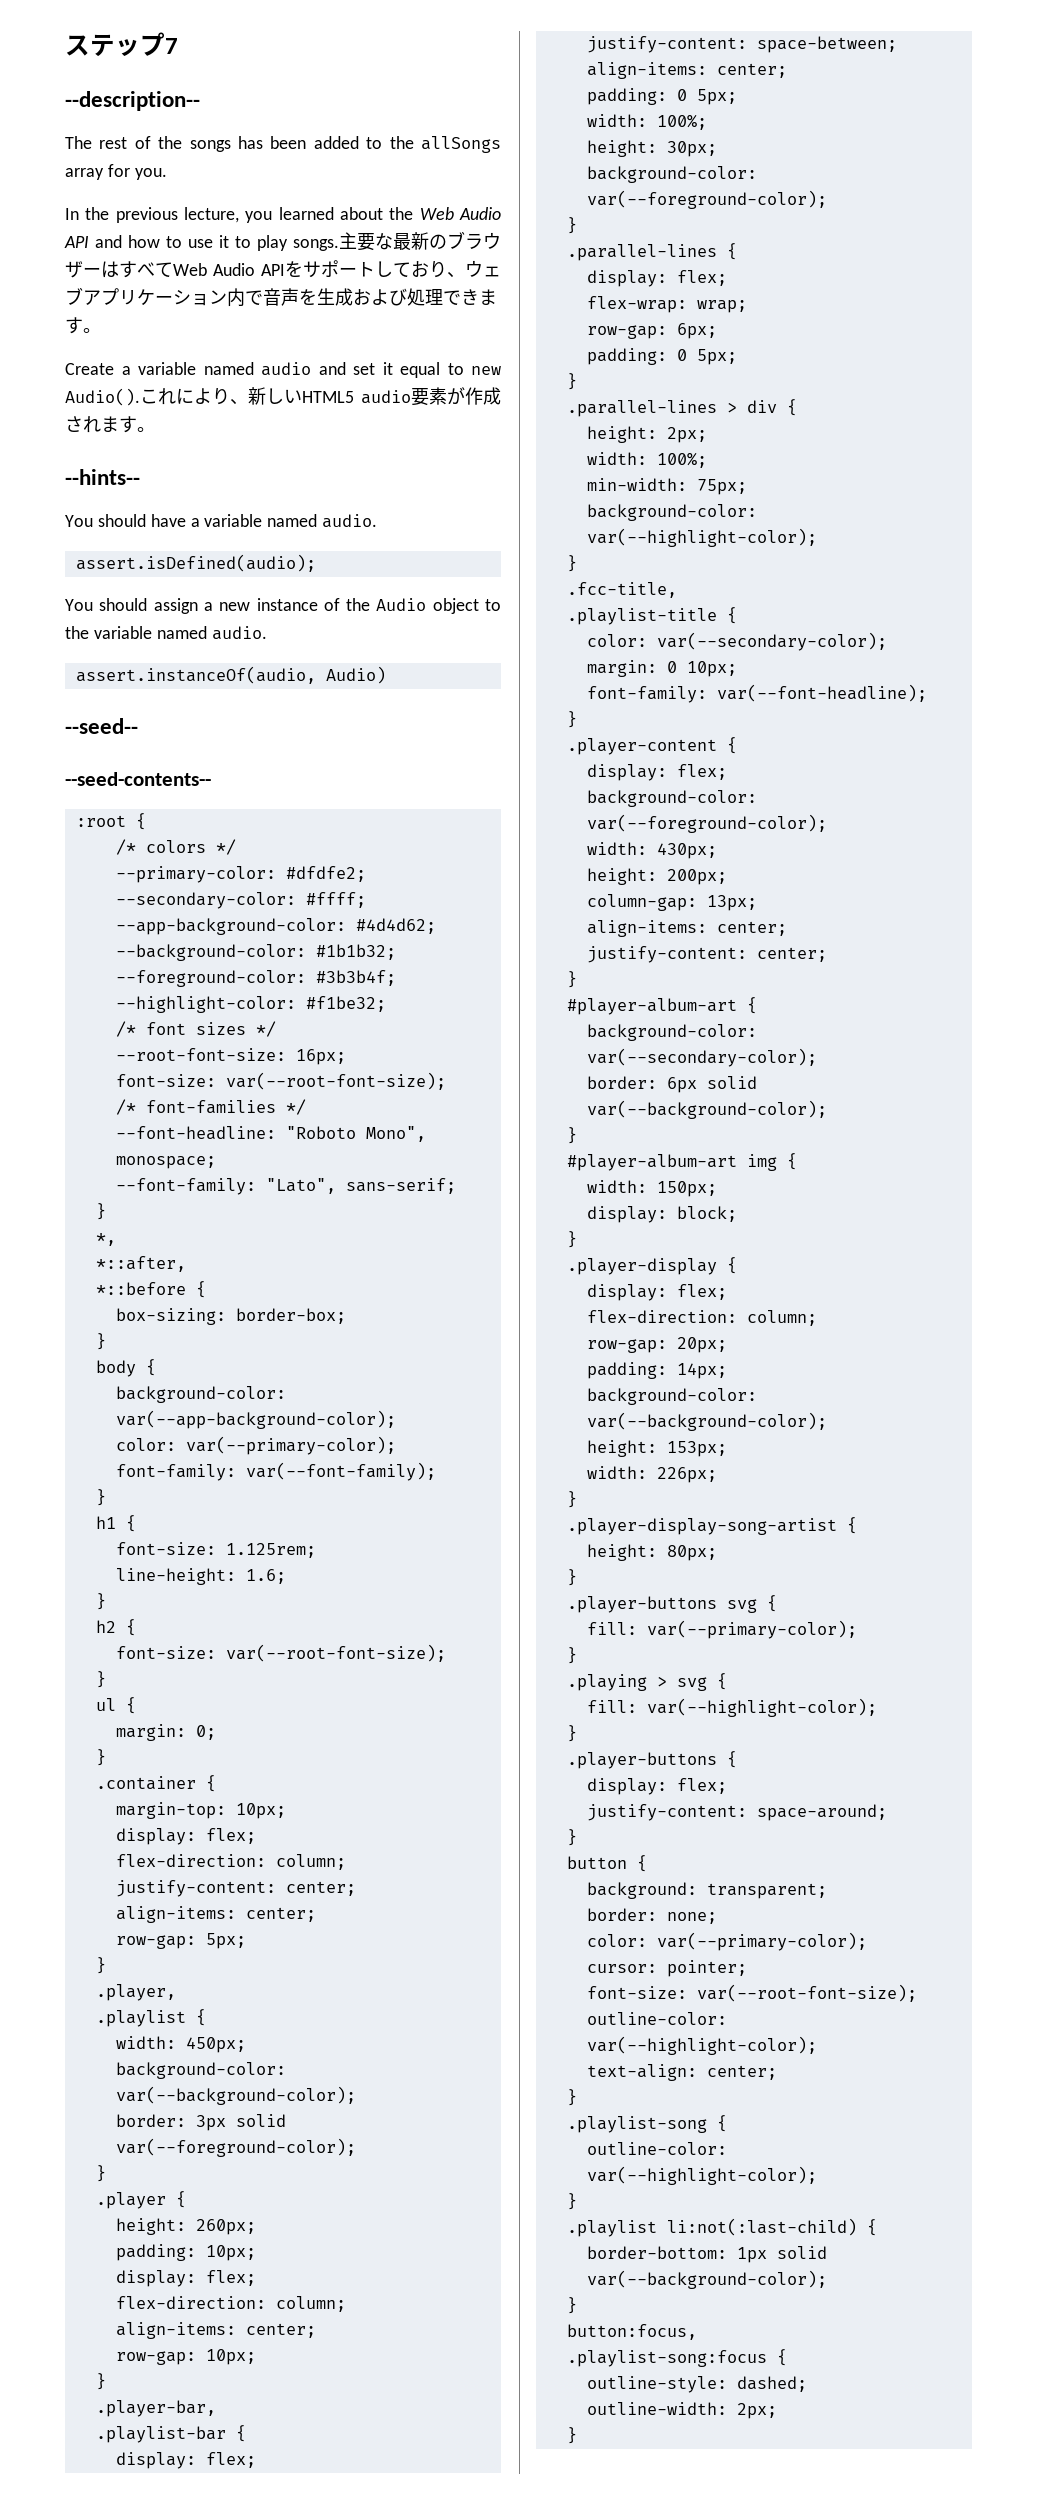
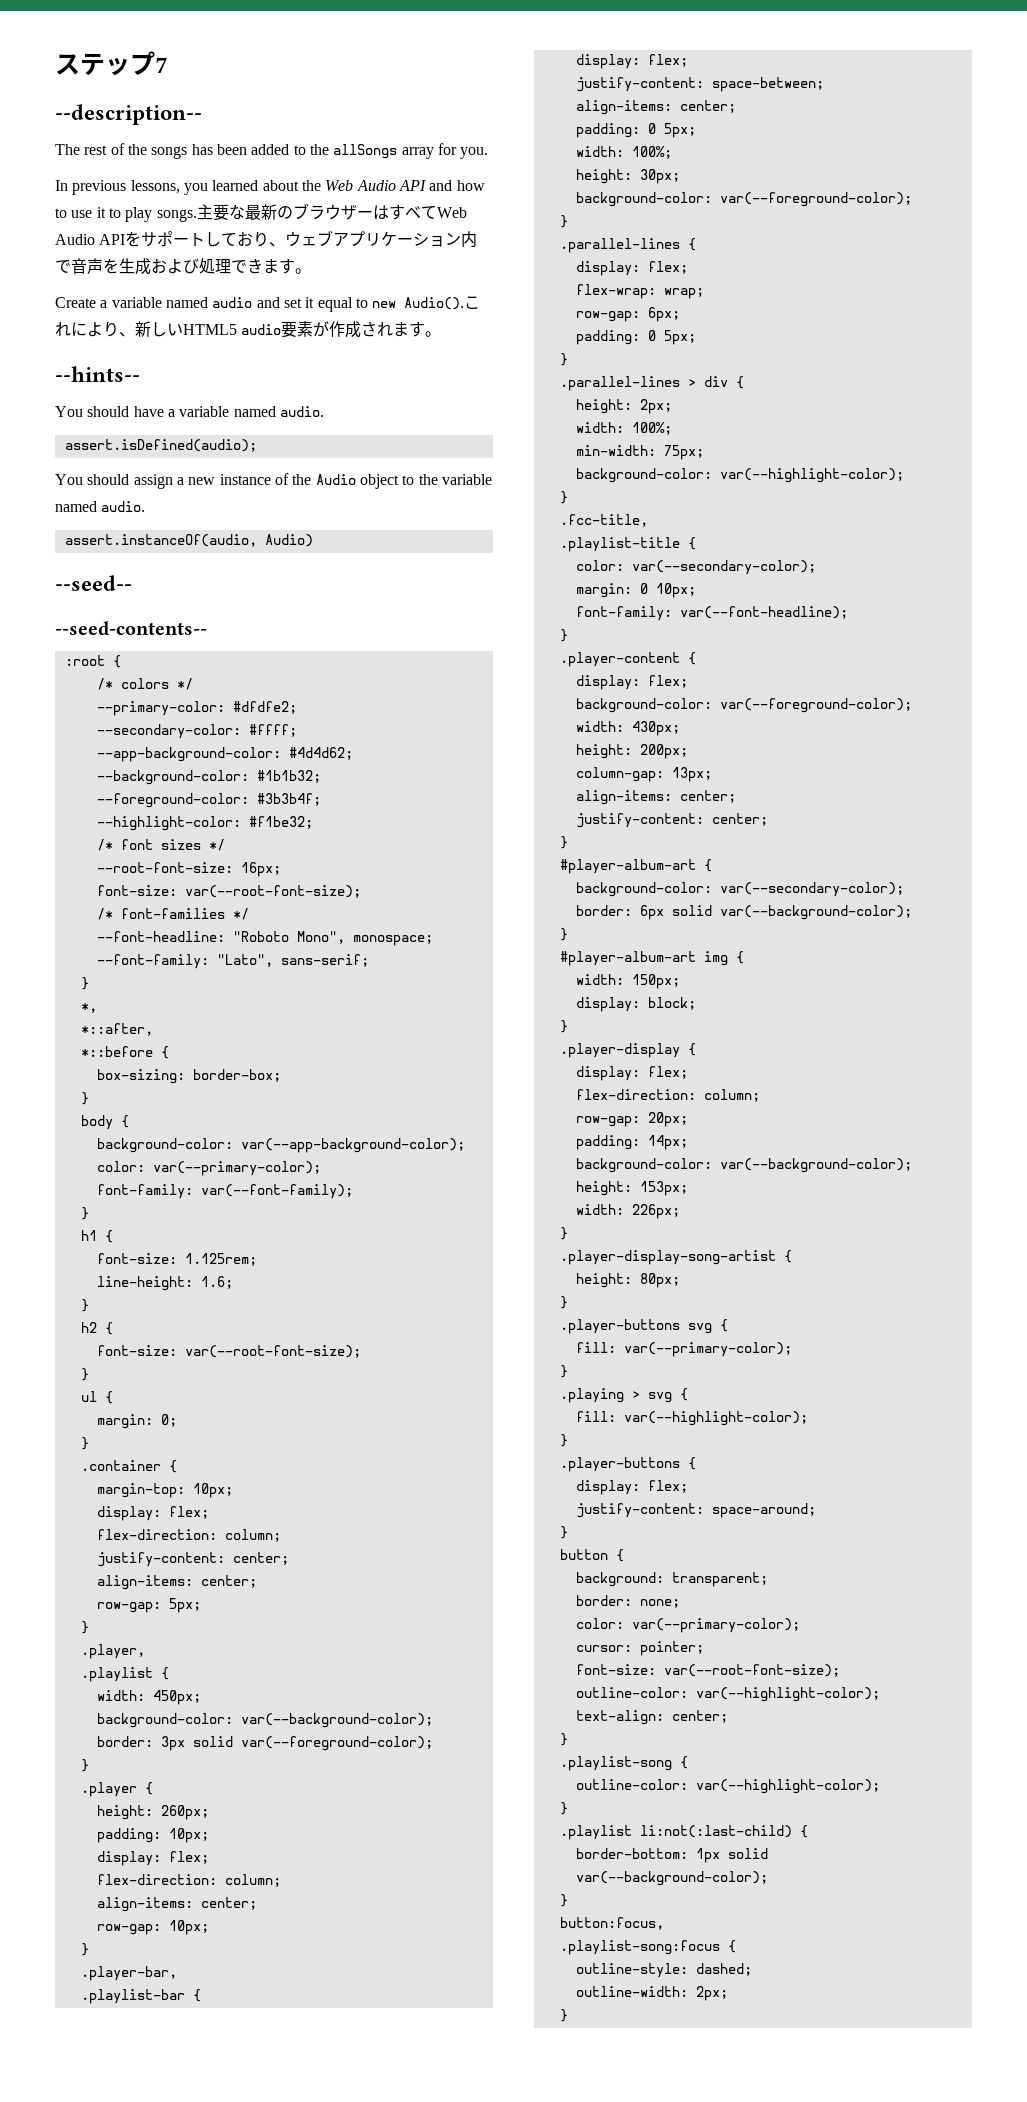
- In the previous lecture, you learned about the Web Audio API and how to use it to play songs.
+ In previous lessons, you learned about the Web Audio API and how to use it to play songs.

